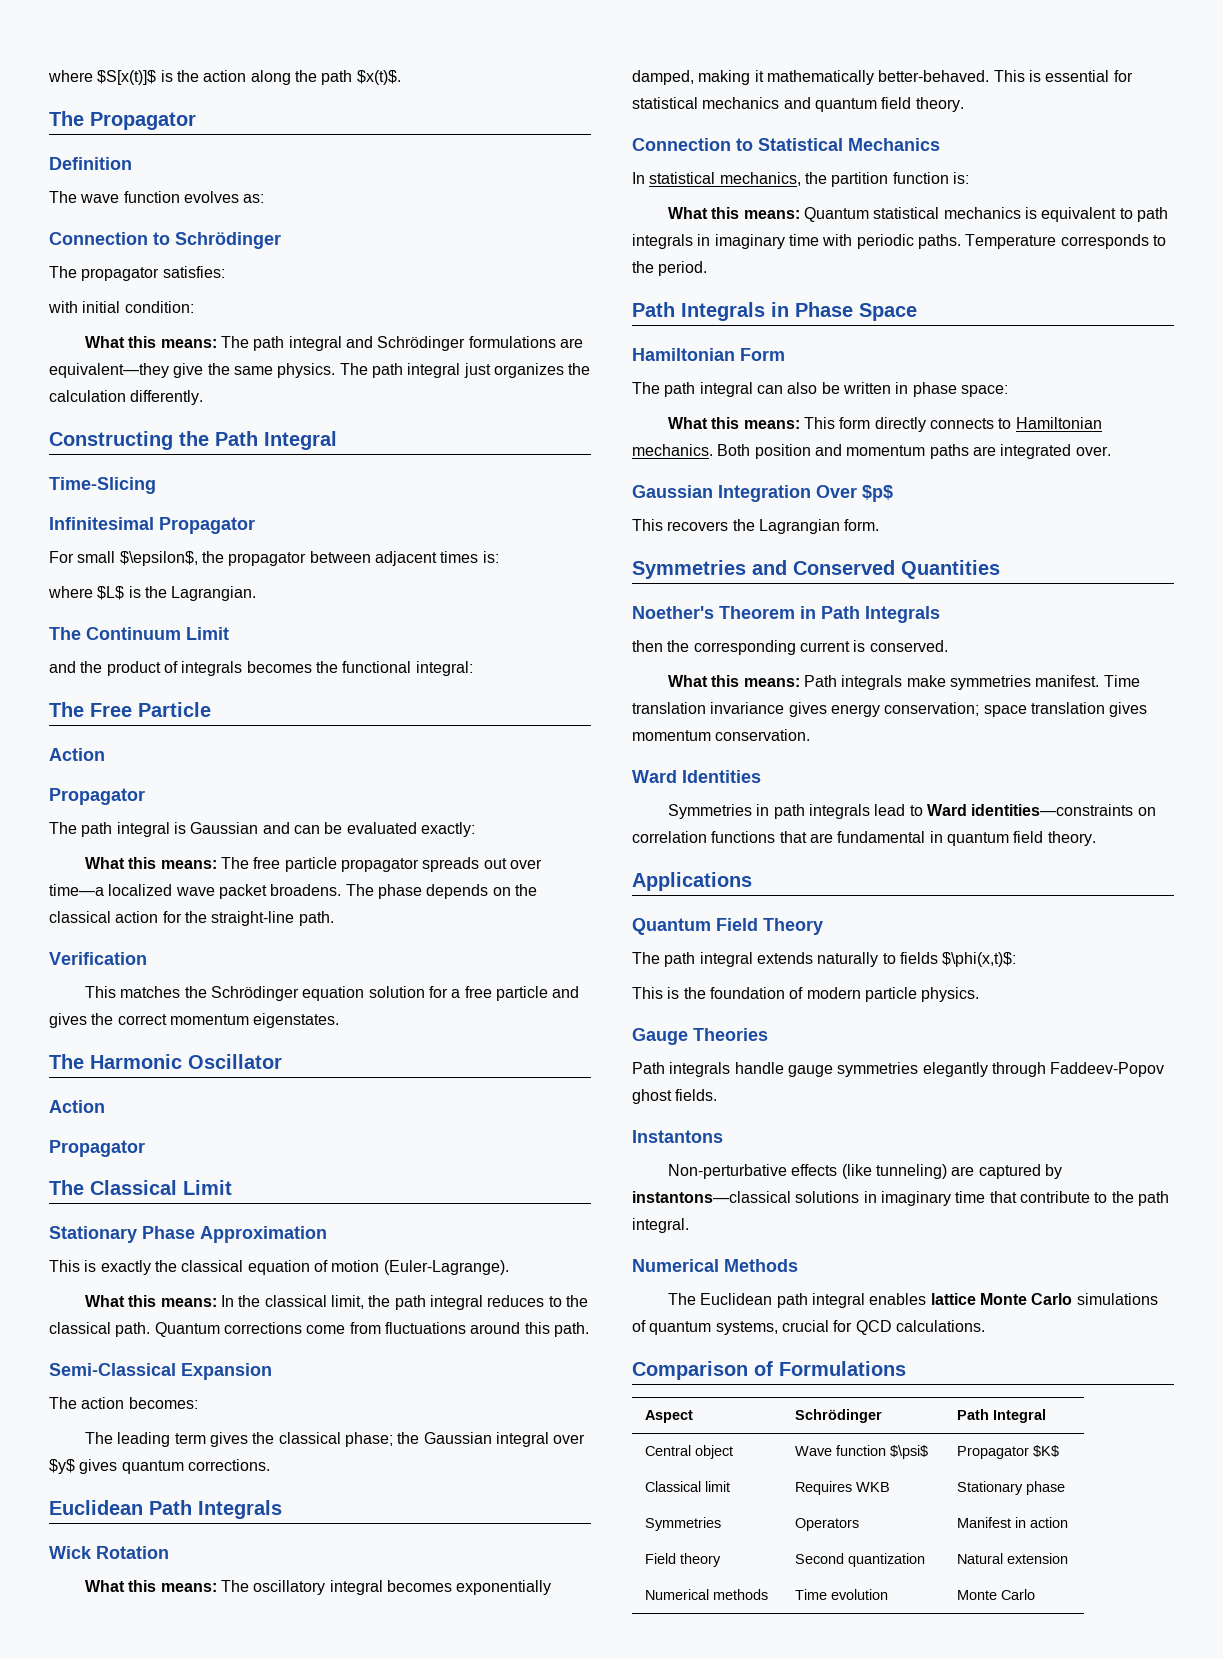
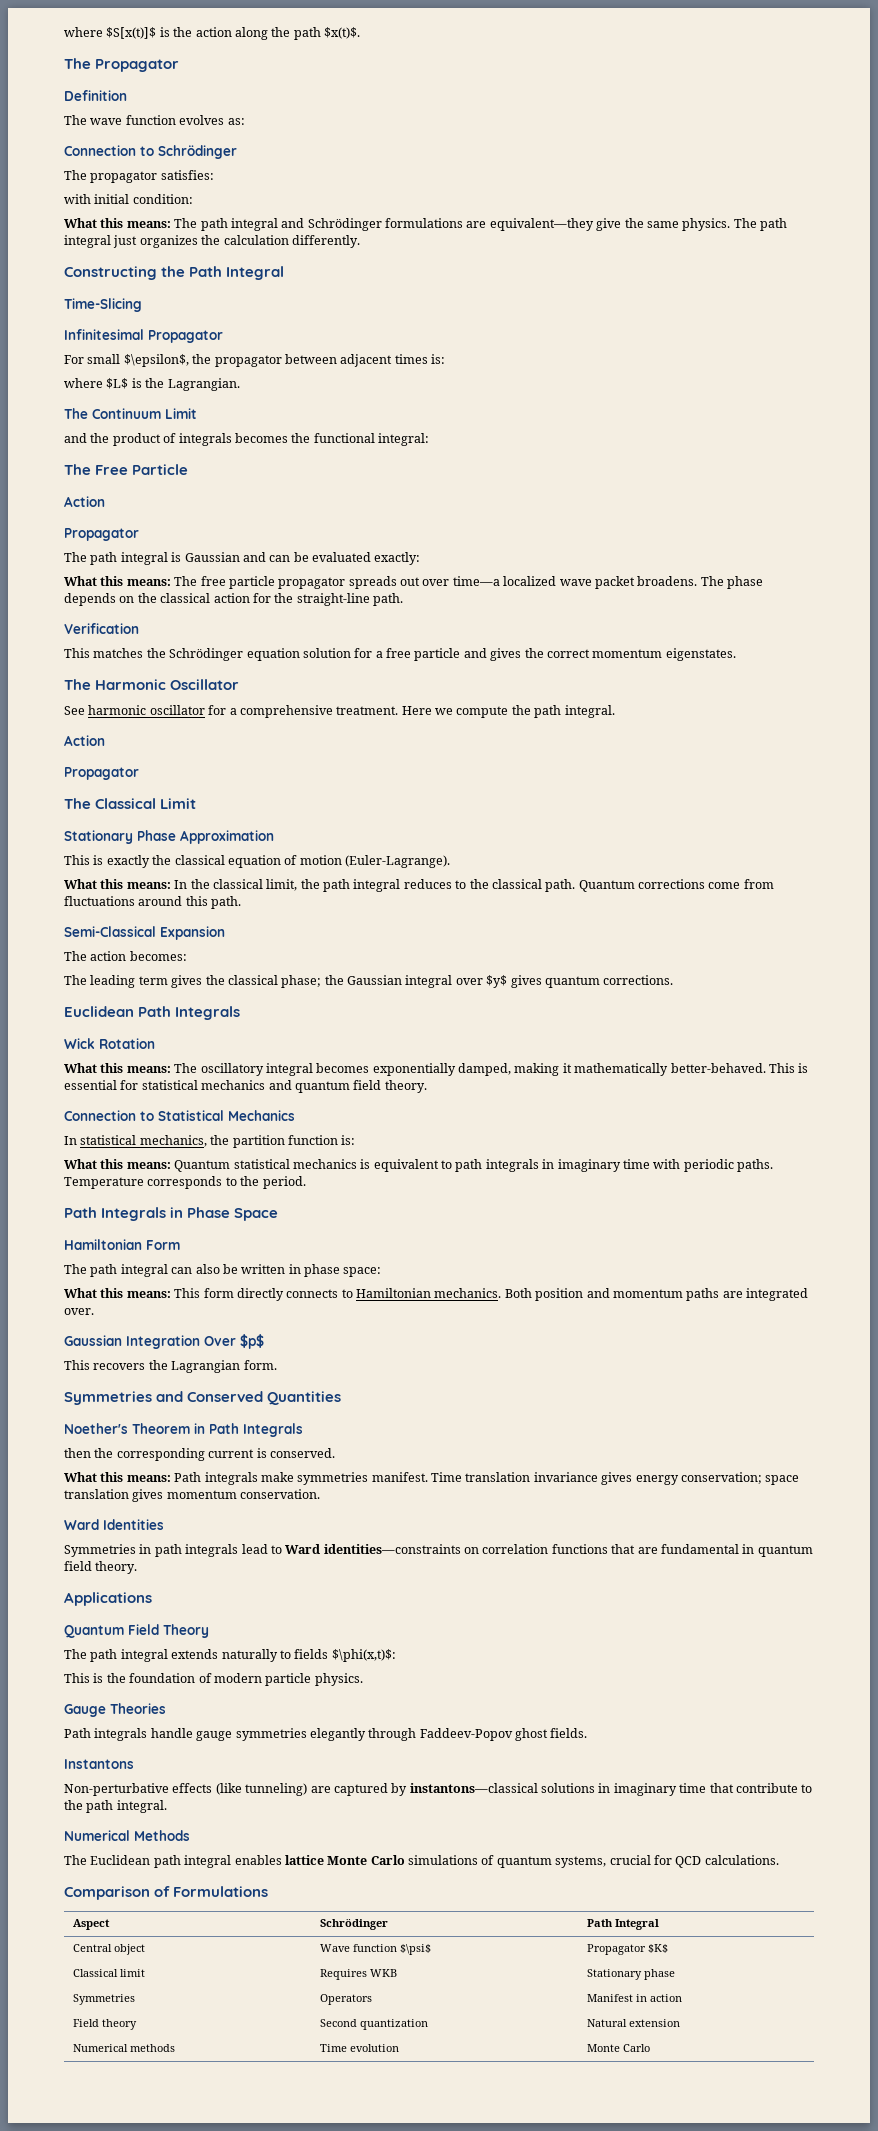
+ See harmonic oscillator for a comprehensive treatment. Here we compute the path integral.

